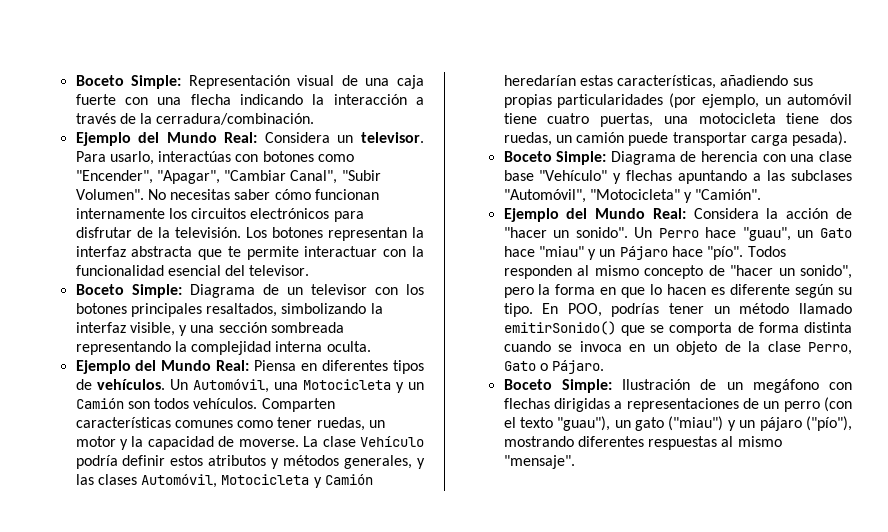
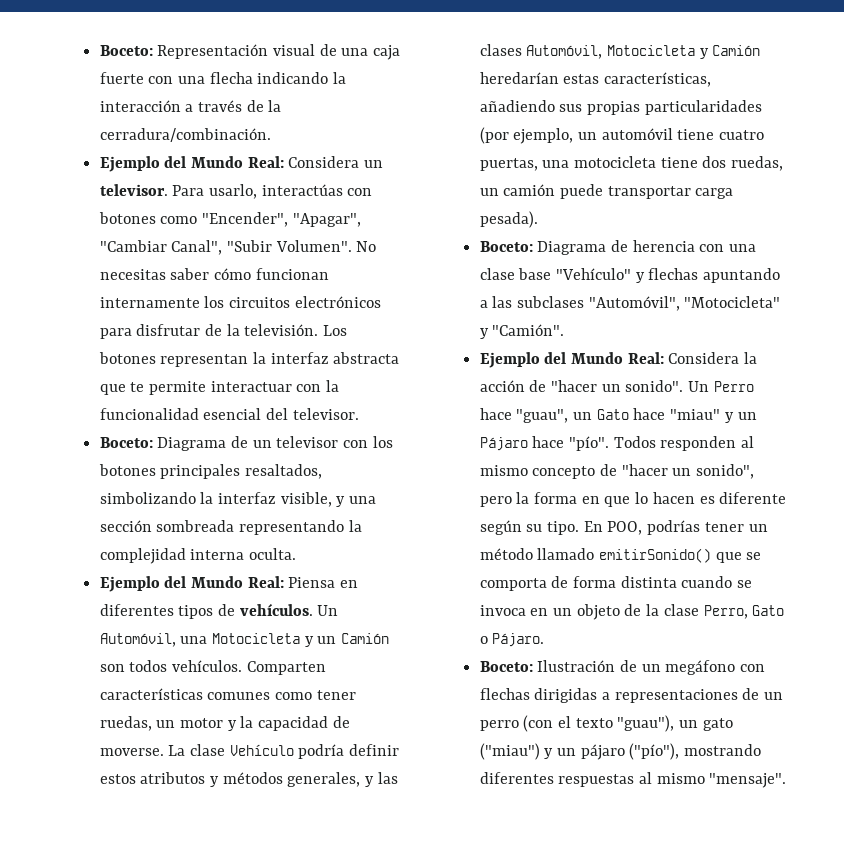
- Boceto Simple: Representación visual de una caja fuerte con una flecha indicando la interacción a través de la cerradura/combinación.
+ Boceto: Representación visual de una caja fuerte con una flecha indicando la interacción a través de la cerradura/combinación.
- Boceto Simple: Diagrama de un televisor con los botones principales resaltados, simbolizando la interfaz visible, y una sección sombreada representando la complejidad interna oculta.
+ Boceto: Diagrama de un televisor con los botones principales resaltados, simbolizando la interfaz visible, y una sección sombreada representando la complejidad interna oculta.
- Boceto Simple: Diagrama de herencia con una clase base "Vehículo" y flechas apuntando a las subclases "Automóvil", "Motocicleta" y "Camión".
+ Boceto: Diagrama de herencia con una clase base "Vehículo" y flechas apuntando a las subclases "Automóvil", "Motocicleta" y "Camión".
- Boceto Simple: Ilustración de un megáfono con flechas dirigidas a representaciones de un perro (con el texto "guau"), un gato ("miau") y un pájaro ("pío"), mostrando diferentes respuestas al mismo "mensaje".
+ Boceto: Ilustración de un megáfono con flechas dirigidas a representaciones de un perro (con el texto "guau"), un gato ("miau") y un pájaro ("pío"), mostrando diferentes respuestas al mismo "mensaje".

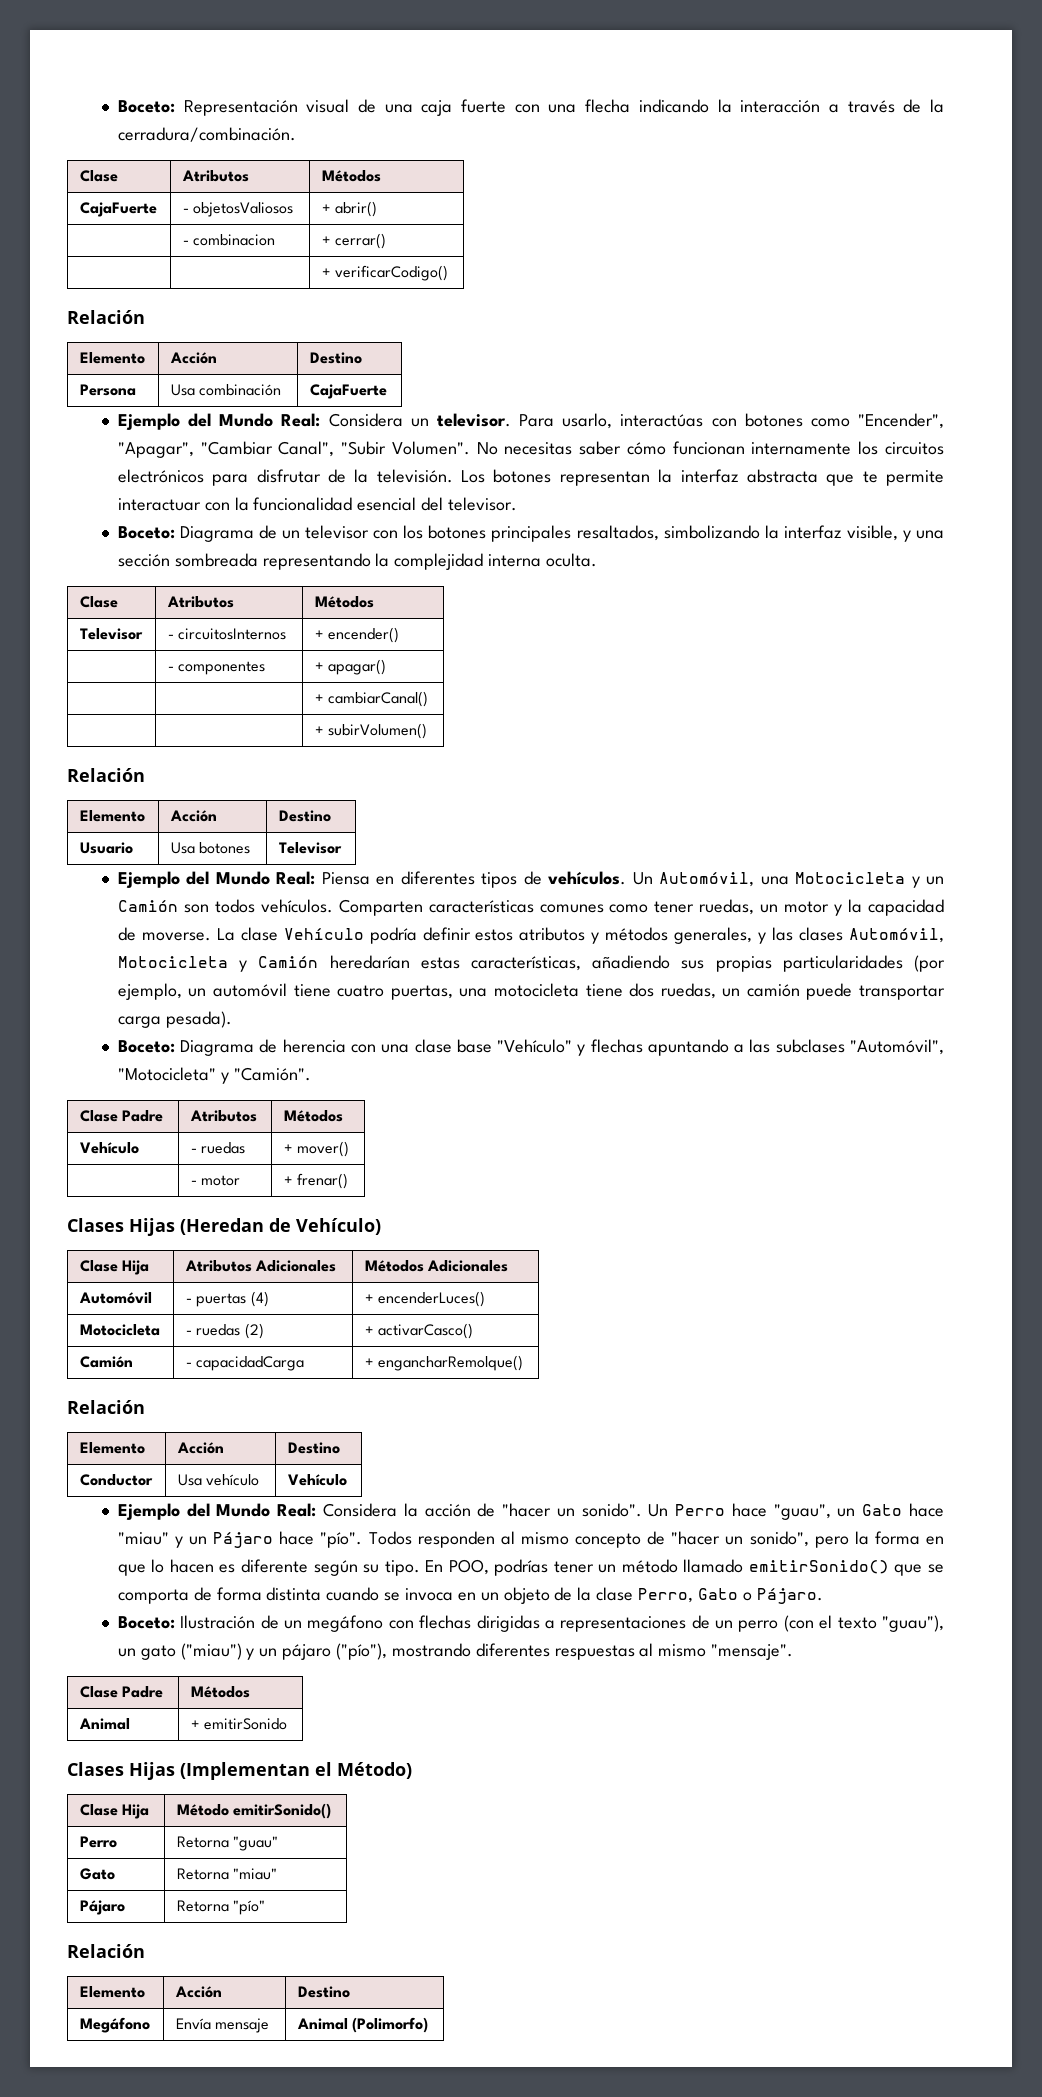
  Boceto: Representación visual de una caja fuerte con una flecha indicando la interacción a través de la cerradura/combinación.
+ Clase | Atributos | Métodos
+ CajaFuerte | - objetosValiosos | + abrir()
+ | - combinacion | + cerrar()
+ | | + verificarCodigo()
+ Relación
+ Elemento | Acción | Destino
+ Persona | Usa combinación | CajaFuerte
  Boceto: Diagrama de un televisor con los botones principales resaltados, simbolizando la interfaz visible, y una sección sombreada representando la complejidad interna oculta.
+ Clase | Atributos | Métodos
+ Televisor | - circuitosInternos | + encender()
+ | - componentes | + apagar()
+ | | + cambiarCanal()
+ | | + subirVolumen()
+ Relación
+ Elemento | Acción | Destino
+ Usuario | Usa botones | Televisor
+ Clase Padre | Atributos | Métodos
+ Vehículo | - ruedas | + mover()
+ | - motor | + frenar()
+ Clases Hijas (Heredan de Vehículo)
+ Clase Hija | Atributos Adicionales | Métodos Adicionales
+ Automóvil | - puertas (4) | + encenderLuces()
+ Motocicleta | - ruedas (2) | + activarCasco()
+ Camión | - capacidadCarga | + engancharRemolque()
+ Relación
+ Elemento | Acción | Destino
+ Conductor | Usa vehículo | Vehículo
+ Clase Padre | Métodos
+ Animal | + emitirSonido
+ Clases Hijas (Implementan el Método)
+ Clase Hija | Método emitirSonido()
+ Perro | Retorna "guau"
+ Gato | Retorna "miau"
+ Pájaro | Retorna "pío"
+ Relación
+ Elemento | Acción | Destino
+ Megáfono | Envía mensaje | Animal (Polimorfo)

